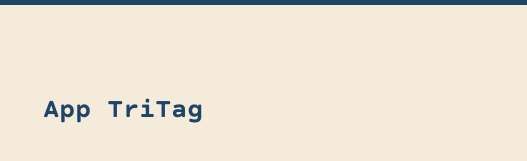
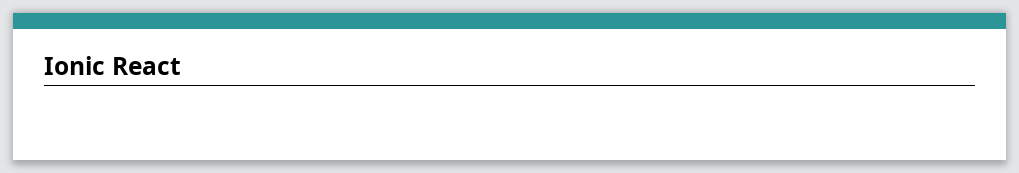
- App TriTag
+ Ionic React

